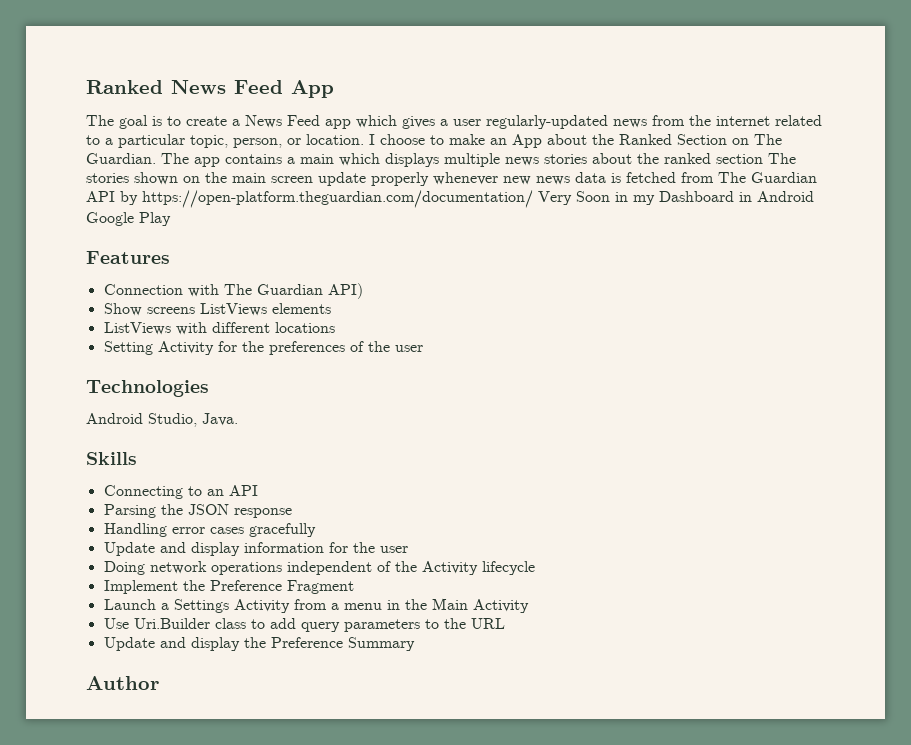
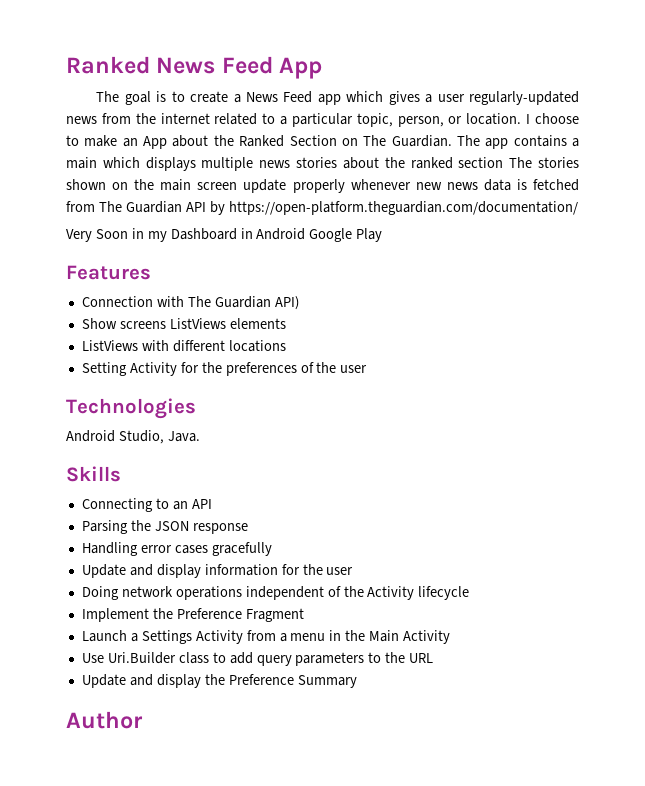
- The app contains a main which displays multiple news stories about the ranked section The stories shown on the main screen update properly whenever new news data is fetched from The Guardian API by https://open-platform.theguardian.com/documentation/ Very Soon in my Dashboard in Android Google Play
+ The app contains a main which displays multiple news stories about the ranked section The stories shown on the main screen update properly whenever new news data is fetched from The Guardian API by https://open-platform.theguardian.com/documentation/
+ Very Soon in my Dashboard in Android Google Play

